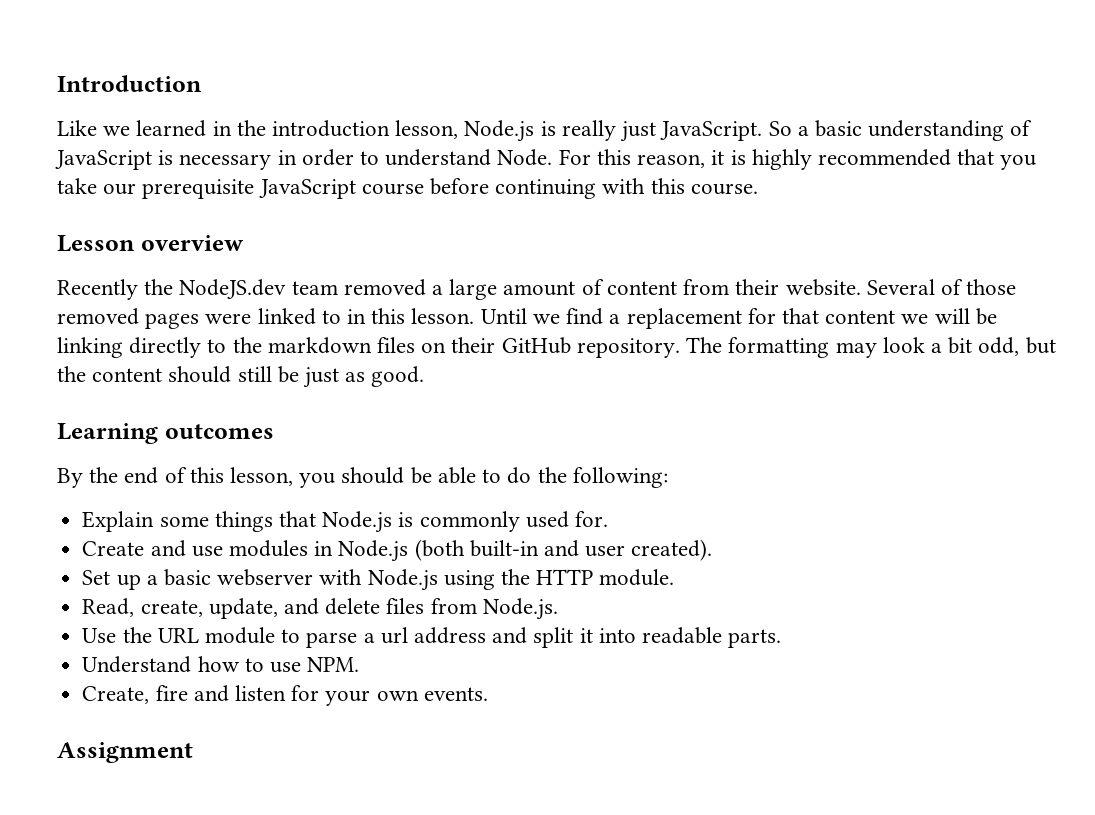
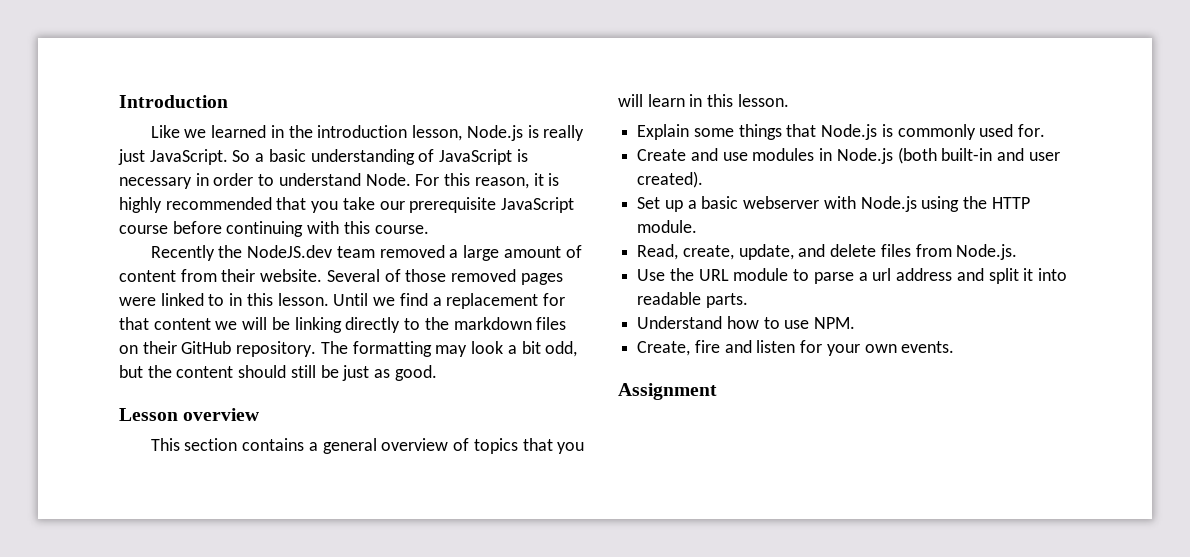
- Lesson overview
- Learning outcomes
- By the end of this lesson, you should be able to do the following:
+ Lesson overview
+ This section contains a general overview of topics that you will learn in this lesson.

